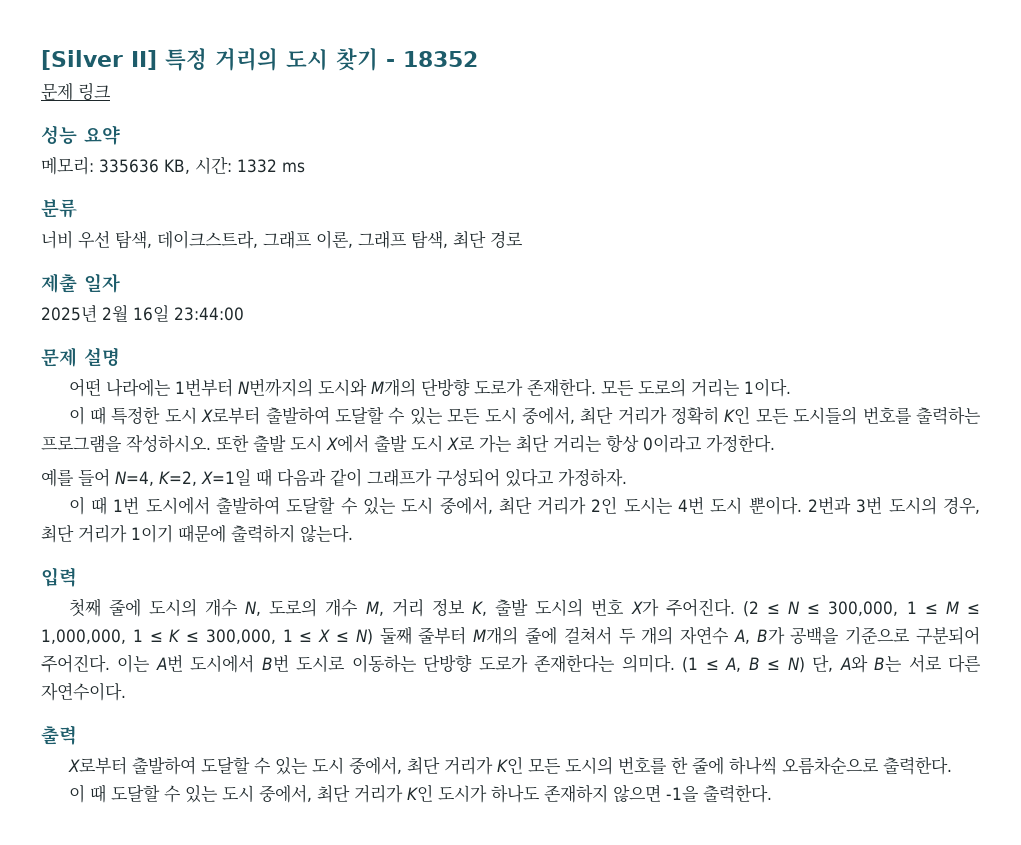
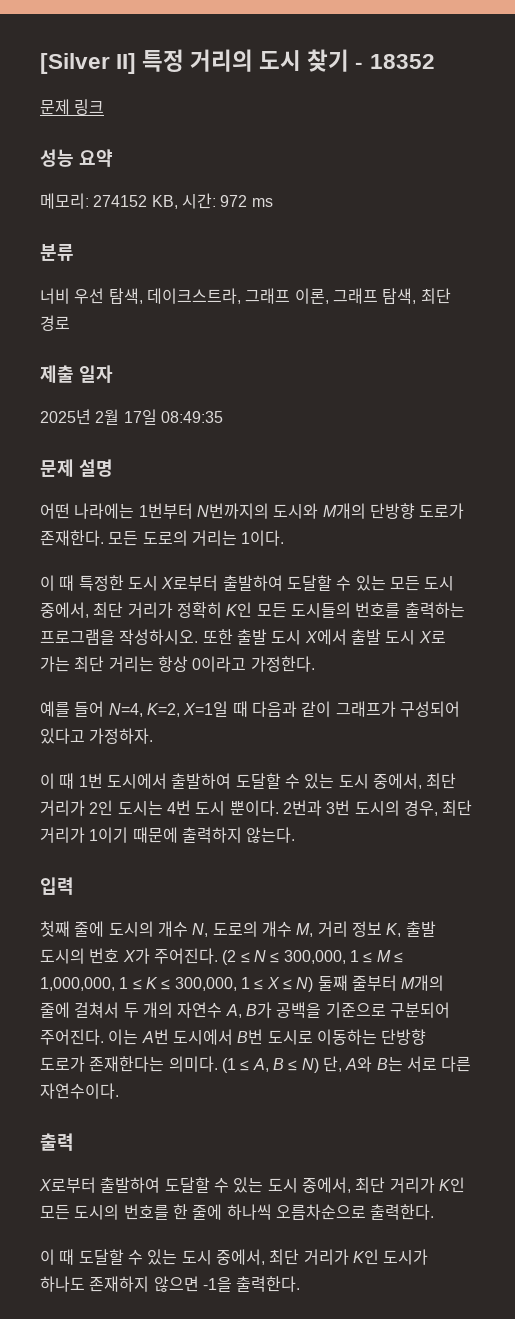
- 메모리: 335636 KB, 시간: 1332 ms
+ 메모리: 274152 KB, 시간: 972 ms
- 2025년 2월 16일 23:44:00
+ 2025년 2월 17일 08:49:35

